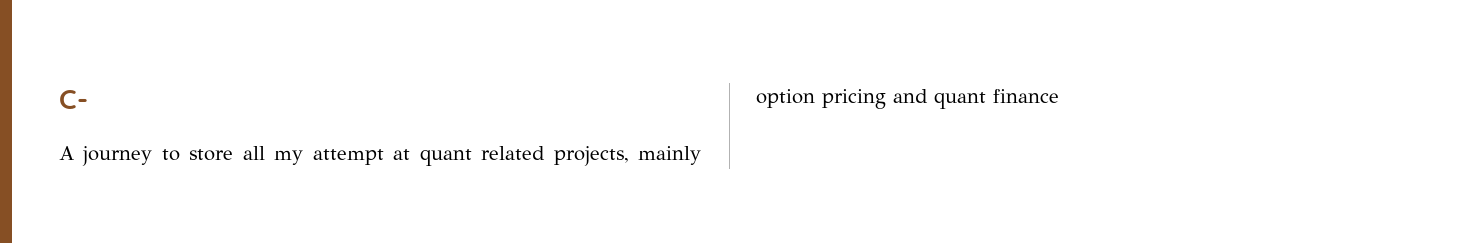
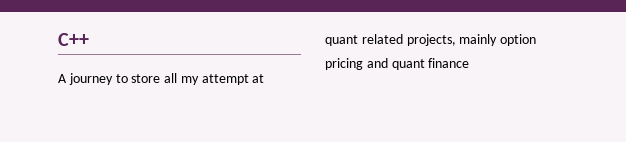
- C-
+ C++

